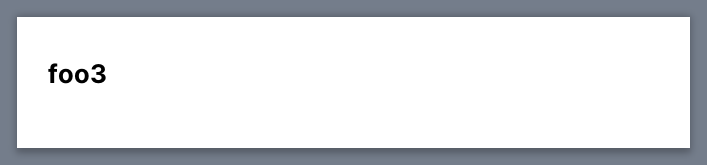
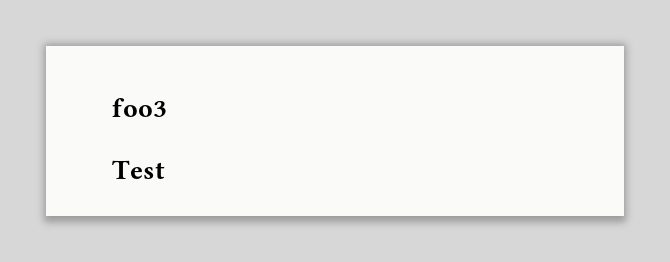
+ Test

